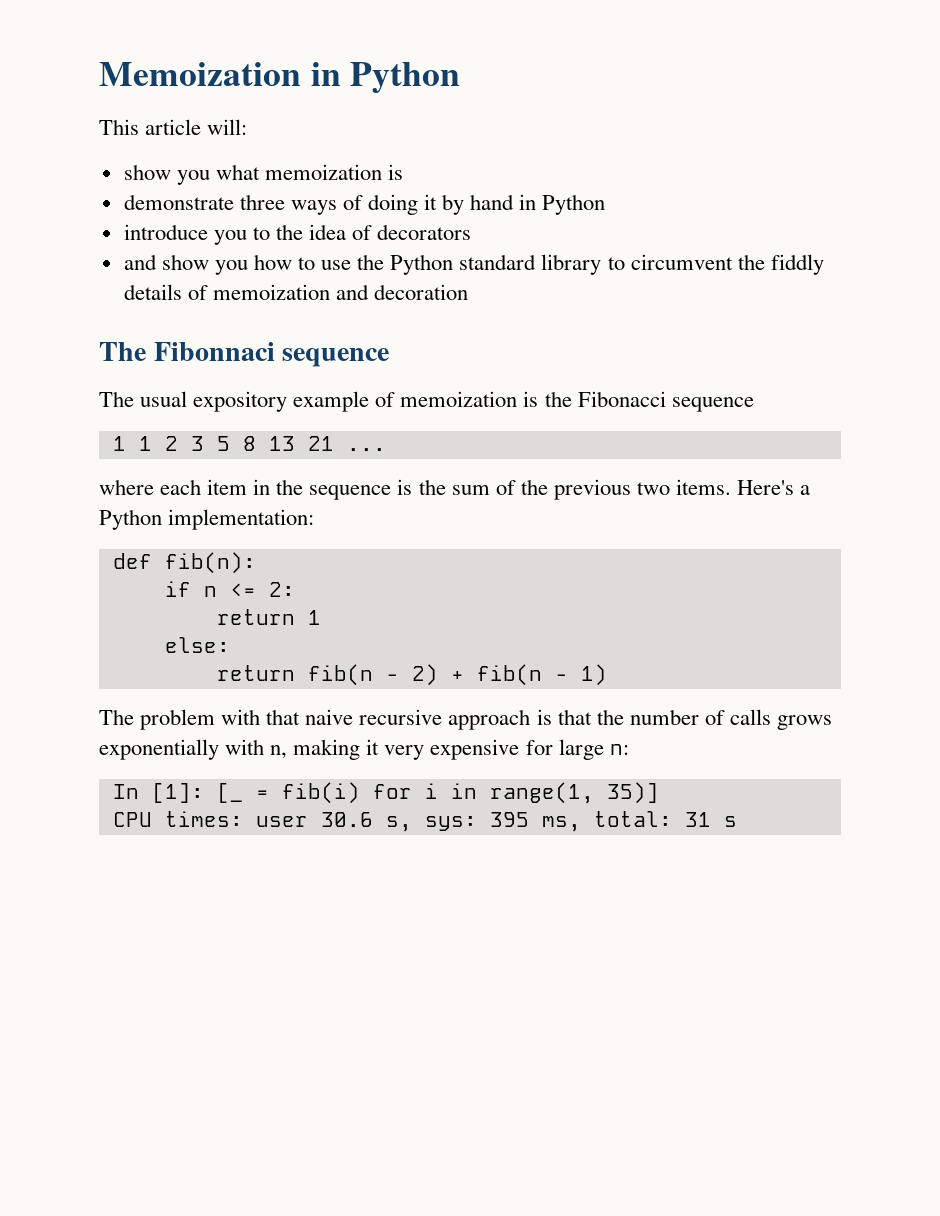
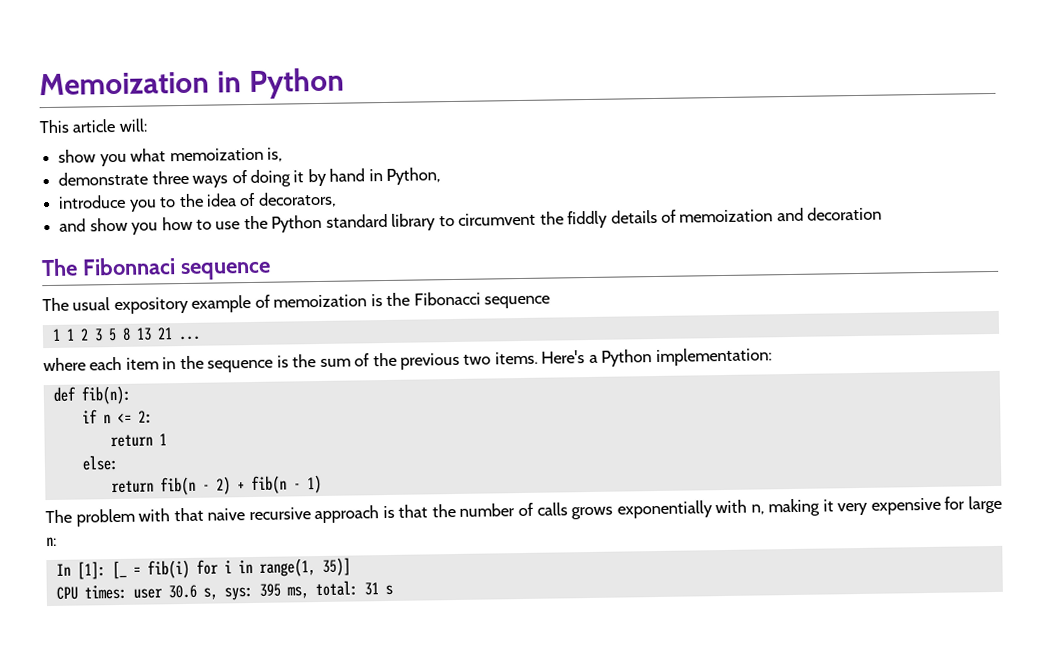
- show you what memoization is
+ show you what memoization is,
- demonstrate three ways of doing it by hand in Python
+ demonstrate three ways of doing it by hand in Python,
- introduce you to the idea of decorators
+ introduce you to the idea of decorators,

